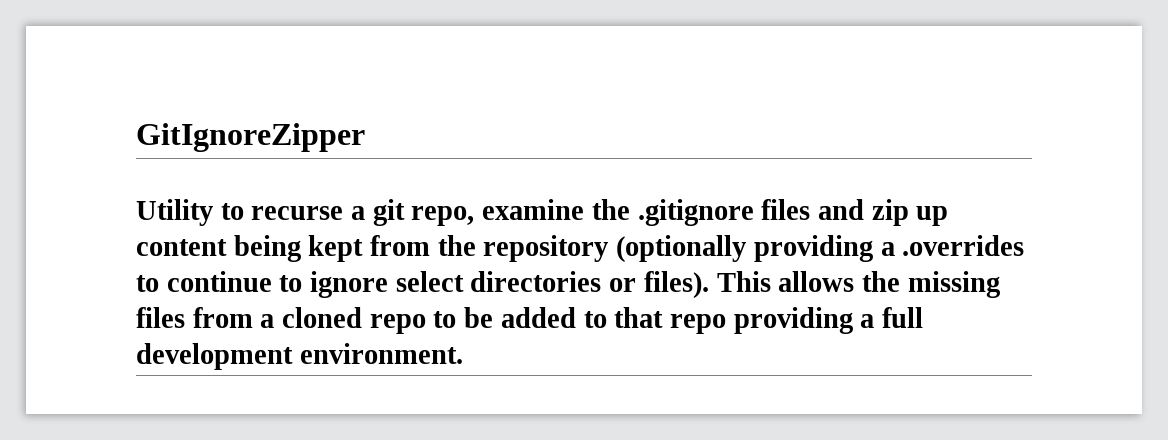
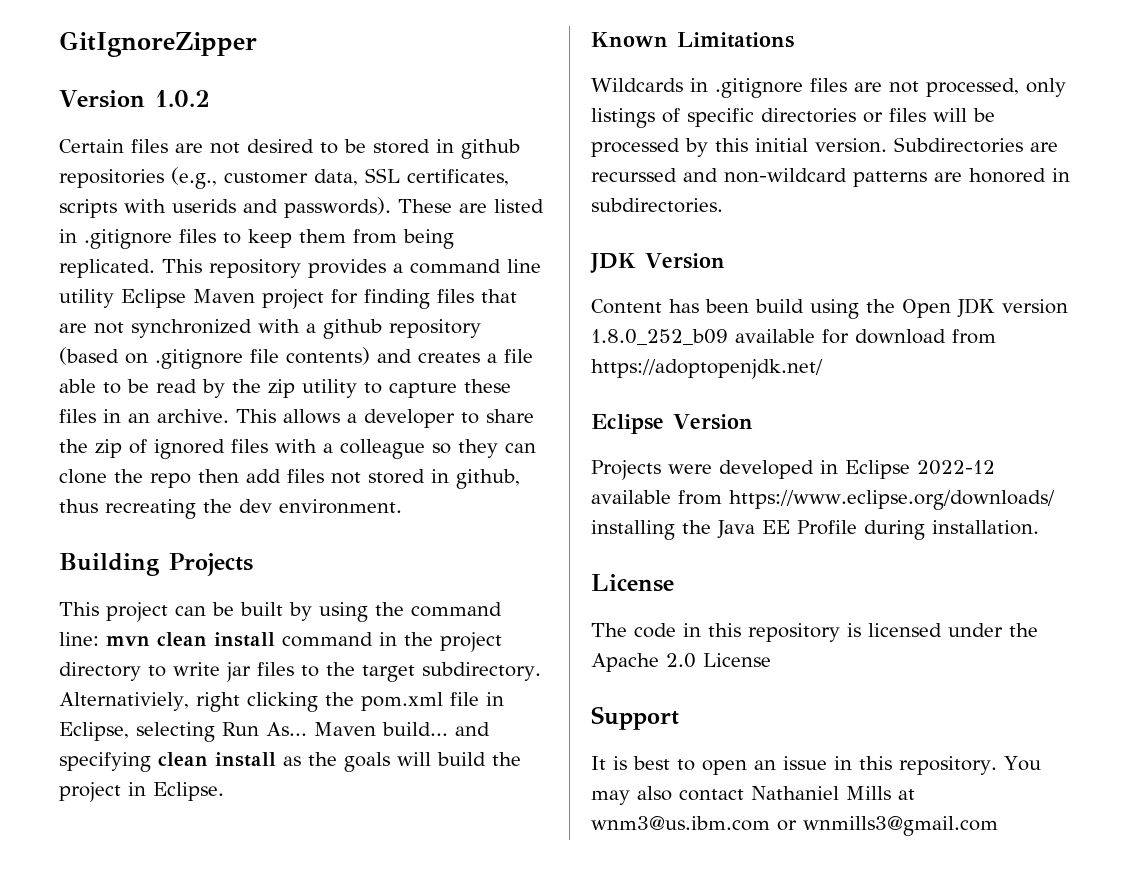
- Utility to recurse a git repo, examine the .gitignore files and zip up content being kept from the repository (optionally providing a .overrides to continue to ignore select directories or files). This allows the missing files from a cloned repo to be added to that repo providing a full development environment.
+ Version 1.0.2
+ Certain files are not desired to be stored in github repositories (e.g., customer data, SSL certificates, scripts with userids and passwords). These are listed in .gitignore files to keep them from being replicated. This repository provides a command line utility Eclipse Maven project for finding files that are not synchronized with a github repository (based on .gitignore file contents) and creates a file able to be read by the zip utility to capture these files in an archive. This allows a developer to share the zip of ignored files with a colleague so they can clone the repo then add files not stored in github, thus recreating the dev environment.
+ Building Projects
+ This project can be built by using the command line: mvn clean install command in the project directory to write jar files to the target subdirectory. Alternativiely, right clicking the pom.xml file in Eclipse, selecting Run As... Maven build... and specifying clean install as the goals will build the project in Eclipse.
+ Known Limitations
+ Wildcards in .gitignore files are not processed, only listings of specific directories or files will be processed by this initial version. Subdirectories are recurssed and non-wildcard patterns are honored in subdirectories.
+ JDK Version
+ Content has been build using the Open JDK version 1.8.0_252_b09 available for download from https://adoptopenjdk.net/
+ Eclipse Version
+ Projects were developed in Eclipse 2022-12 available from https://www.eclipse.org/downloads/ installing the Java EE Profile during installation.
+ License
+ The code in this repository is licensed under the Apache 2.0 License
+ Support
+ It is best to open an issue in this repository. You may also contact Nathaniel Mills at wnm3@us.ibm.com or wnmills3@gmail.com

